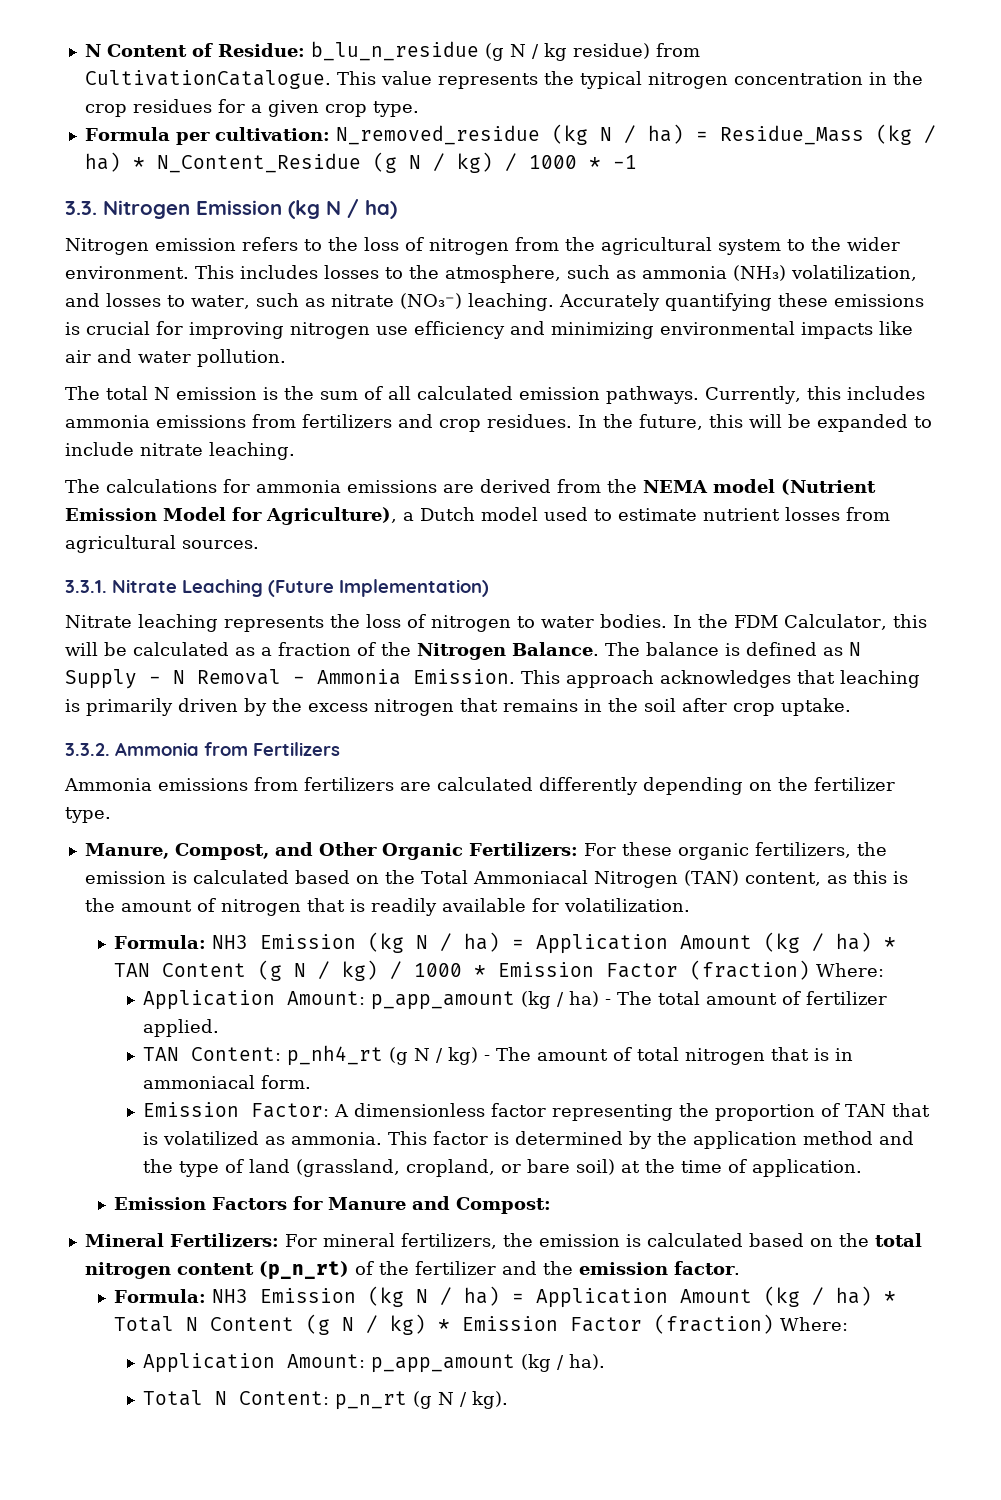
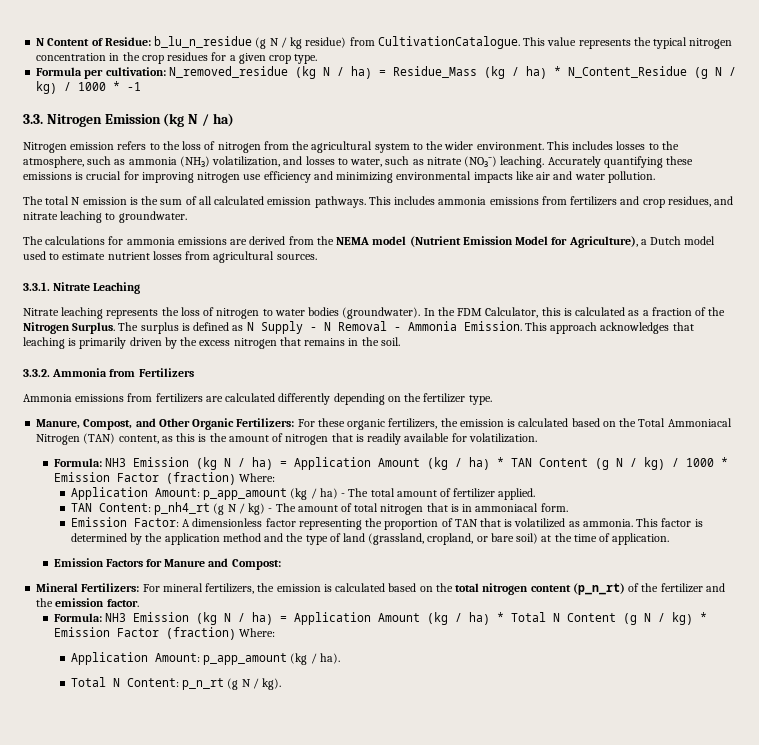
- Currently, this includes ammonia emissions from fertilizers and crop residues. In the future, this will be expanded to include nitrate leaching.
+ This includes ammonia emissions from fertilizers and crop residues, and nitrate leaching to groundwater.
- 3.3.1. Nitrate Leaching (Future Implementation)
+ 3.3.1. Nitrate Leaching
- Nitrate leaching represents the loss of nitrogen to water bodies.
+ Nitrate leaching represents the loss of nitrogen to water bodies (groundwater).
- In the FDM Calculator, this will be calculated as a fraction of the Nitrogen Balance. The balance is defined as N Supply - N Removal - Ammonia Emission.
+ In the FDM Calculator, this is calculated as a fraction of the Nitrogen Surplus. The surplus is defined as N Supply - N Removal - Ammonia Emission.
- This approach acknowledges that leaching is primarily driven by the excess nitrogen that remains in the soil after crop uptake.
+ This approach acknowledges that leaching is primarily driven by the excess nitrogen that remains in the soil.

